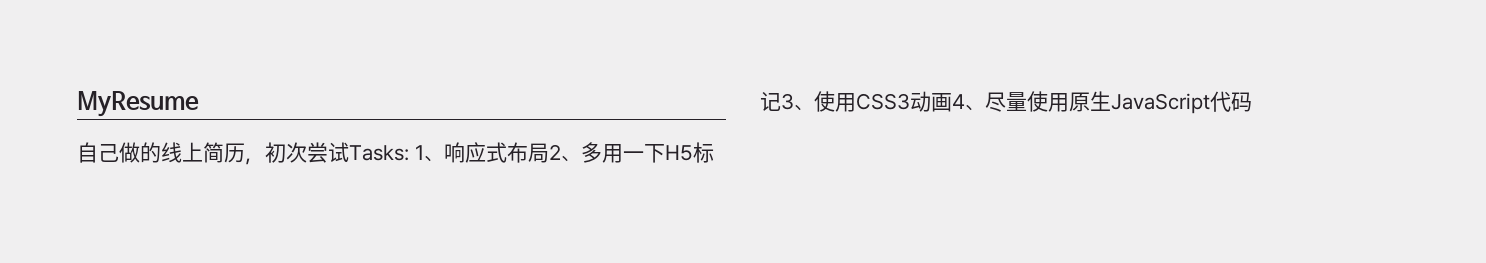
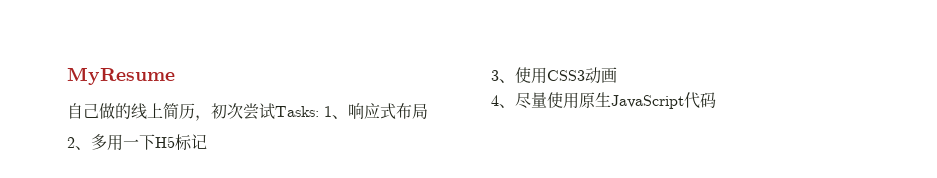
- 自己做的线上简历，初次尝试Tasks: 1、响应式布局2、多用一下H5标记3、使用CSS3动画4、尽量使用原生JavaScript代码
+ 自己做的线上简历，初次尝试Tasks: 1、响应式布局
+ 2、多用一下H5标记
+ 3、使用CSS3动画
+ 4、尽量使用原生JavaScript代码

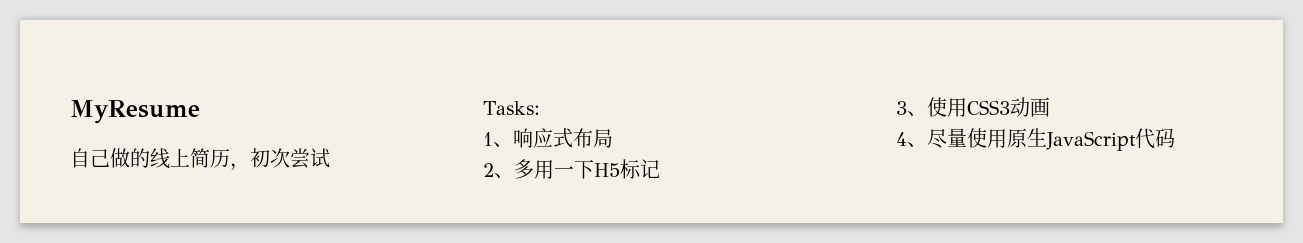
- 自己做的线上简历，初次尝试Tasks: 1、响应式布局
+ 自己做的线上简历，初次尝试
+ Tasks:
+ 1、响应式布局

